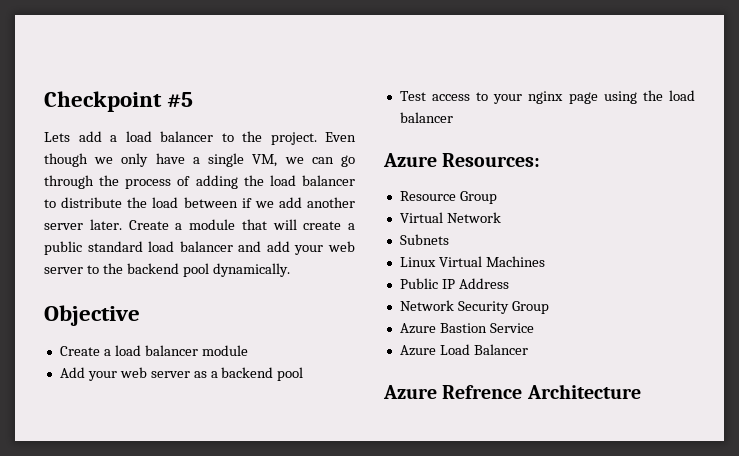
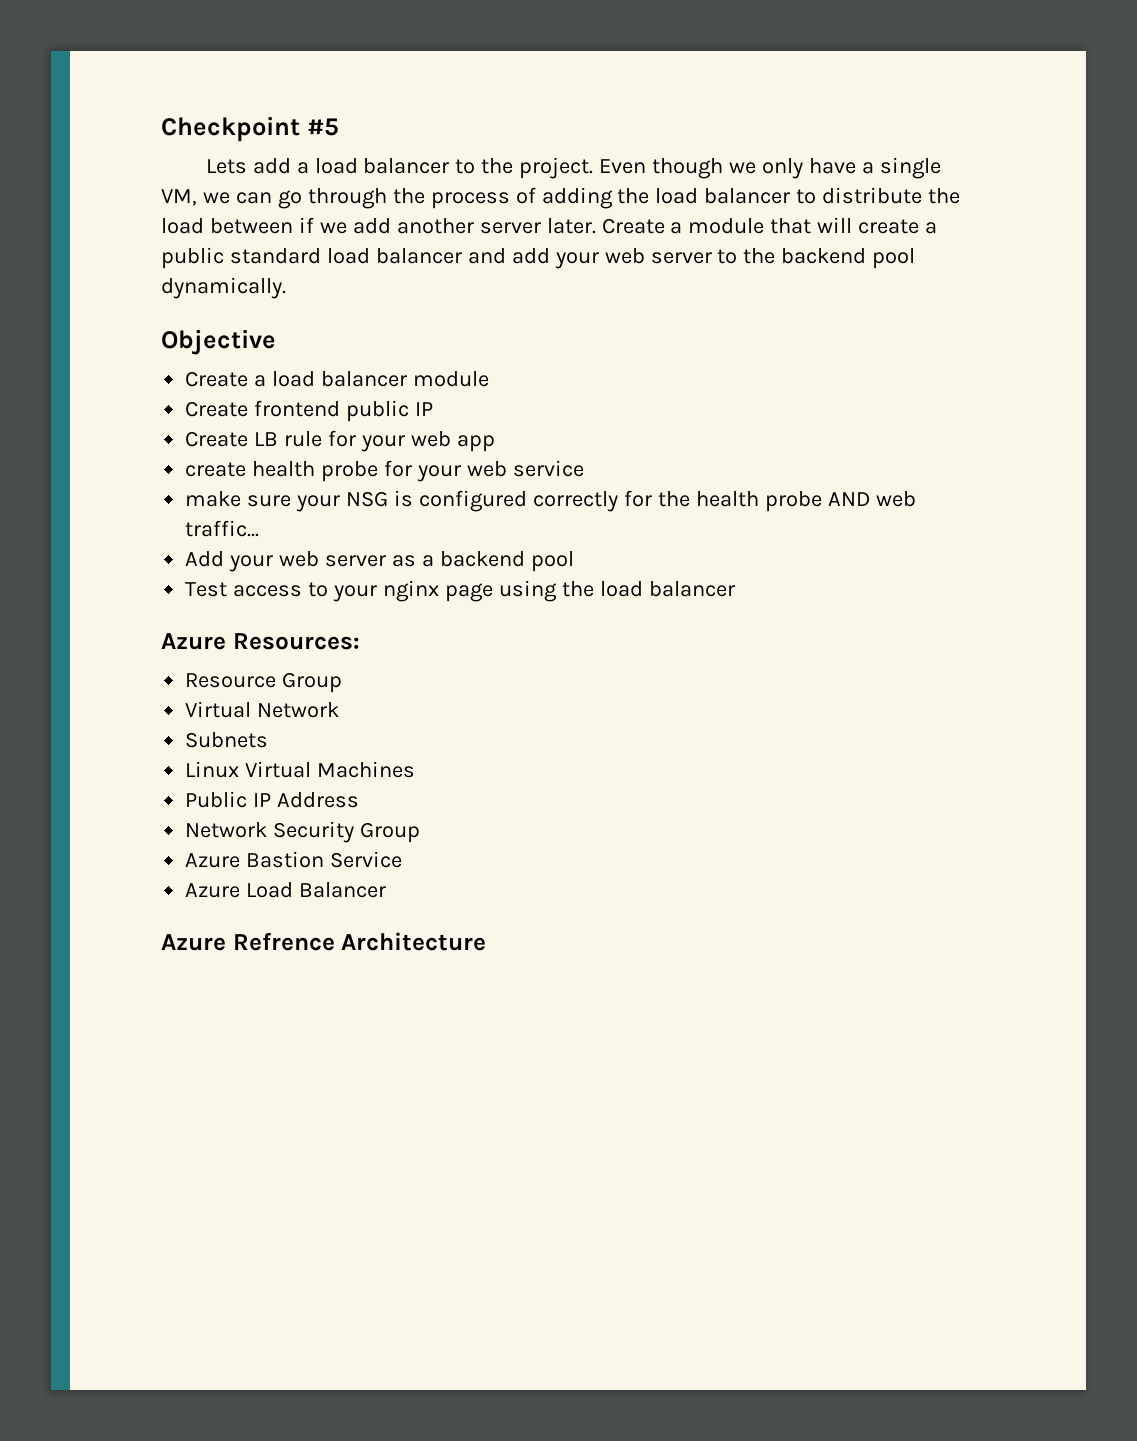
+ Create frontend public IP
+ Create LB rule for your web app
+ create health probe for your web service
+ make sure your NSG is configured correctly for the health probe AND web traffic...

